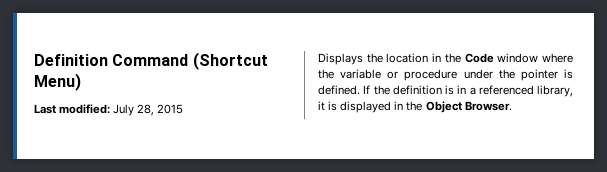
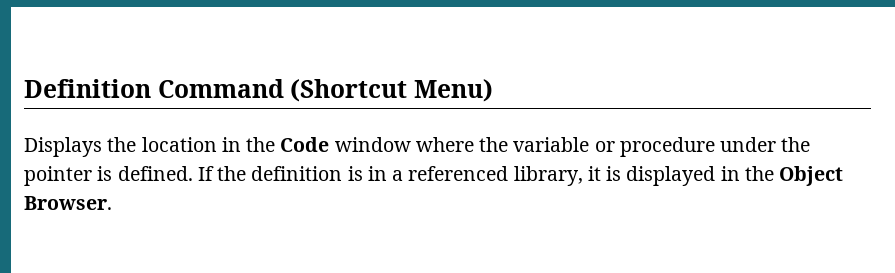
- Last modified: July 28, 2015

